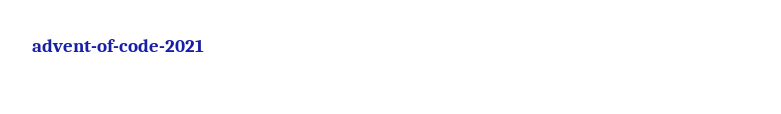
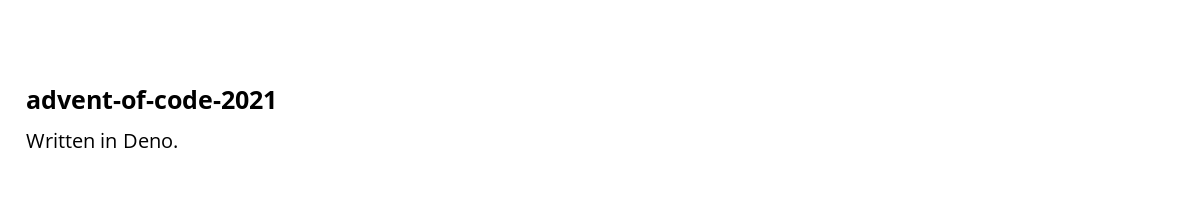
+ Written in Deno.

